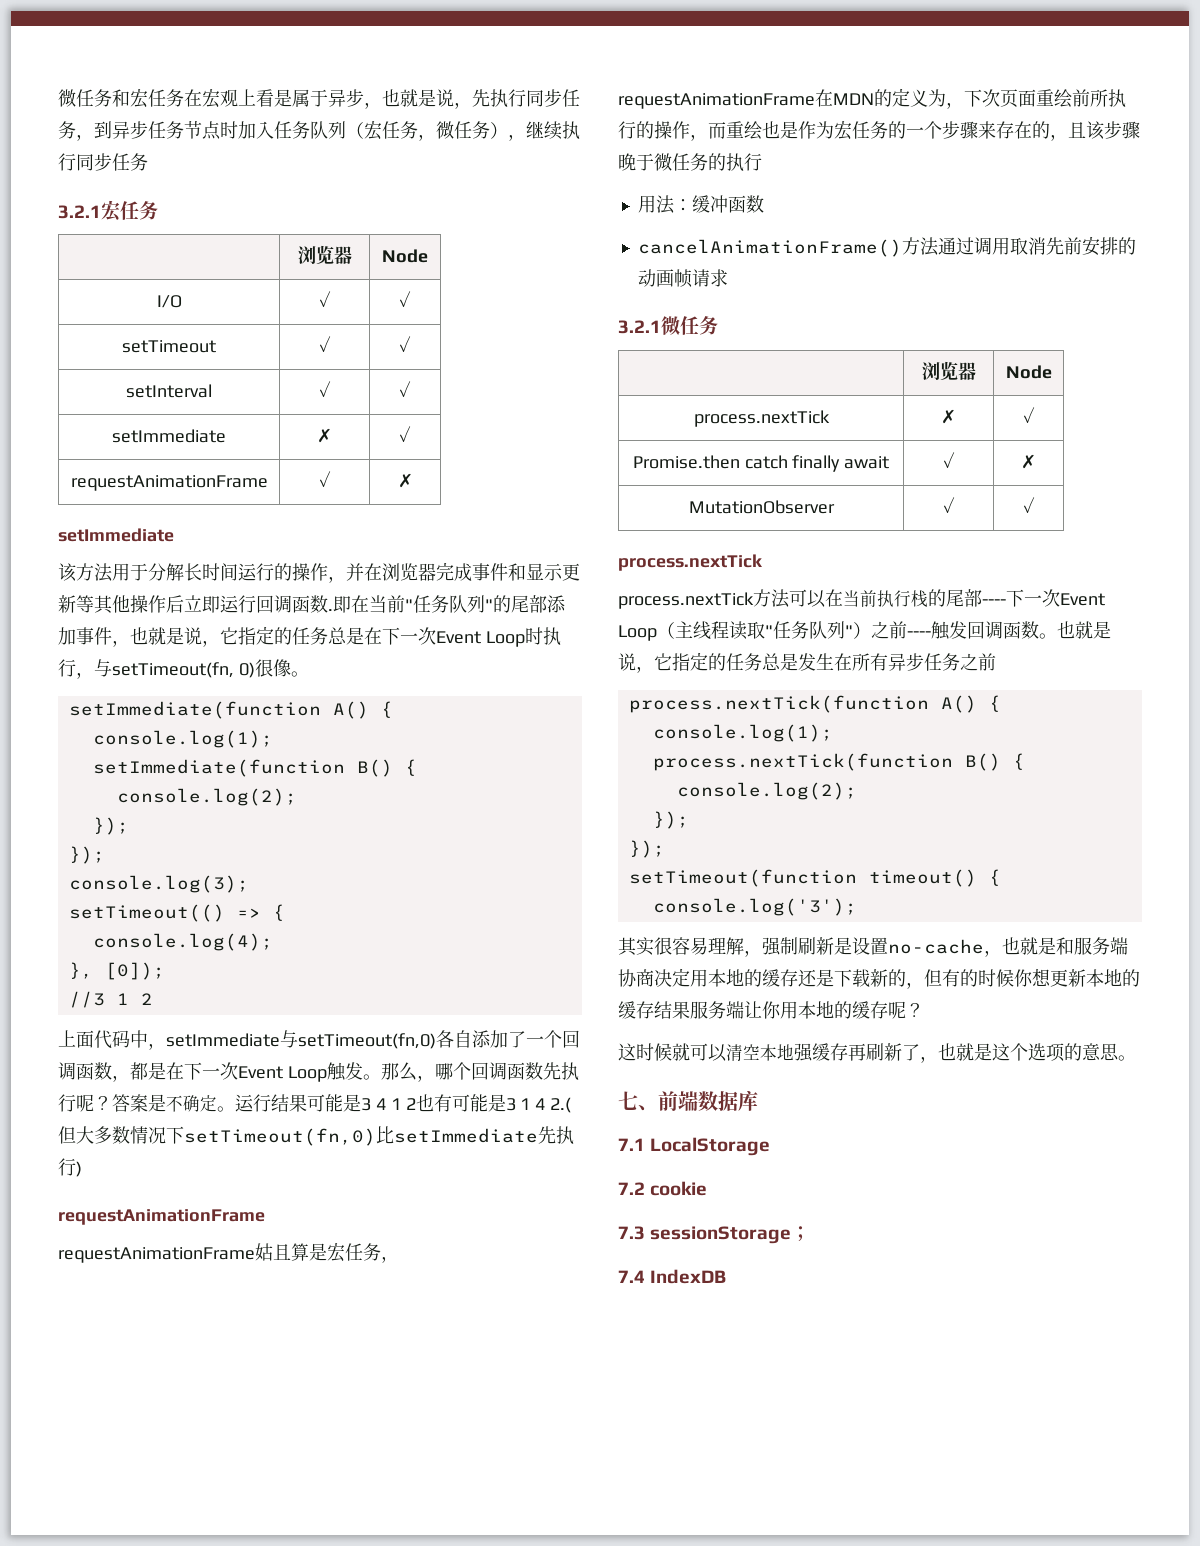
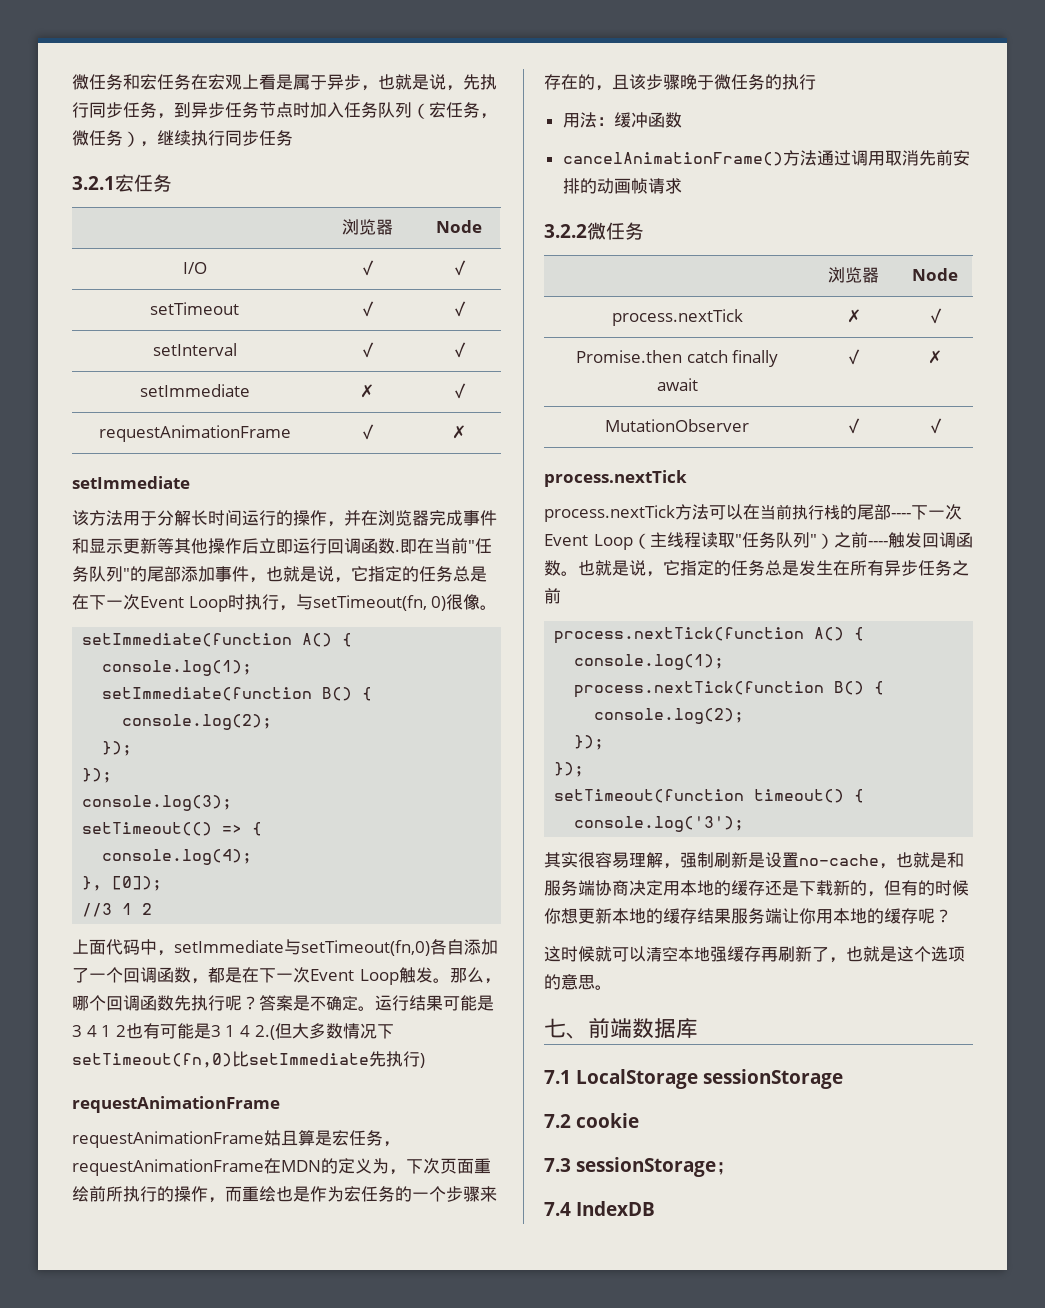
- 3.2.1微任务
+ 3.2.2微任务
- 7.1 LocalStorage
+ 7.1 LocalStorage sessionStorage

